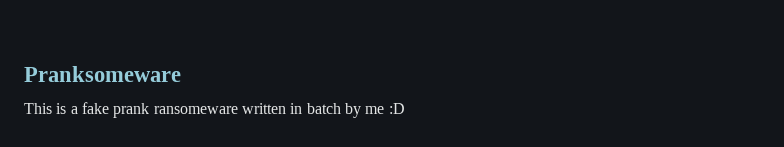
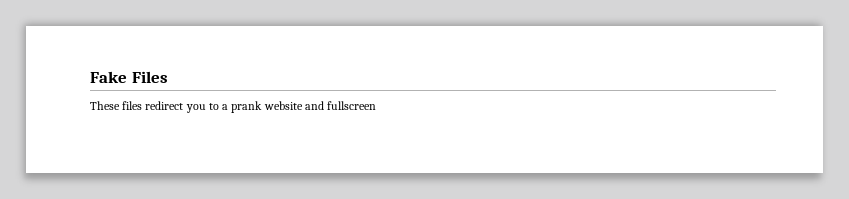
- Pranksomeware
- This is a fake prank ransomeware written in batch by me :D
+ Fake Files
+ These files redirect you to a prank website and fullscreen

